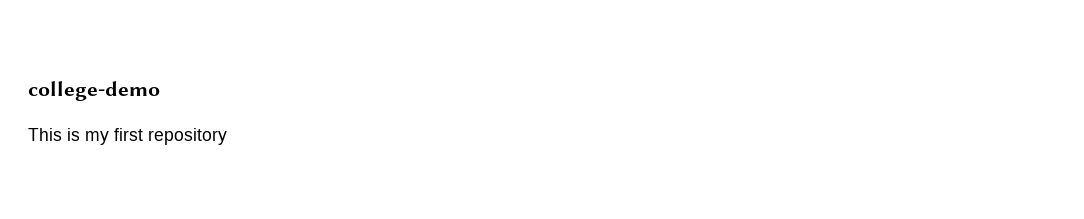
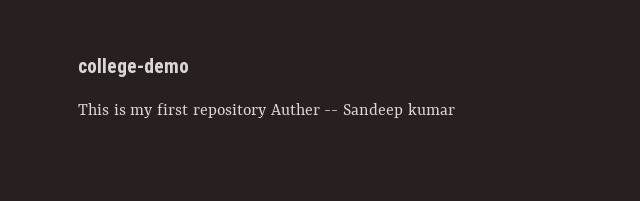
- This is my first repository
+ This is my first repository Auther -- Sandeep kumar

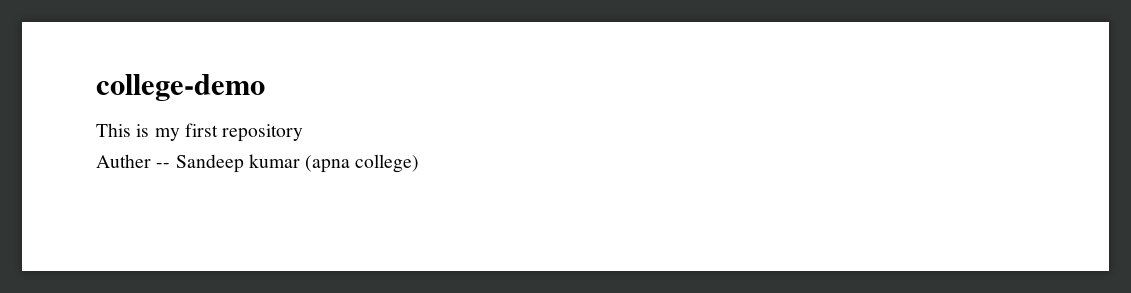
- This is my first repository Auther -- Sandeep kumar
+ This is my first repository
+ Auther -- Sandeep kumar (apna college)

